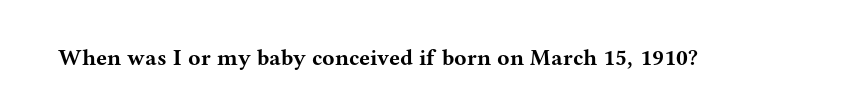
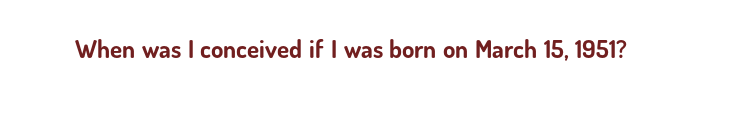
- When was I or my baby conceived if born on March 15, 1910?
+ When was I conceived if I was born on March 15, 1951?

